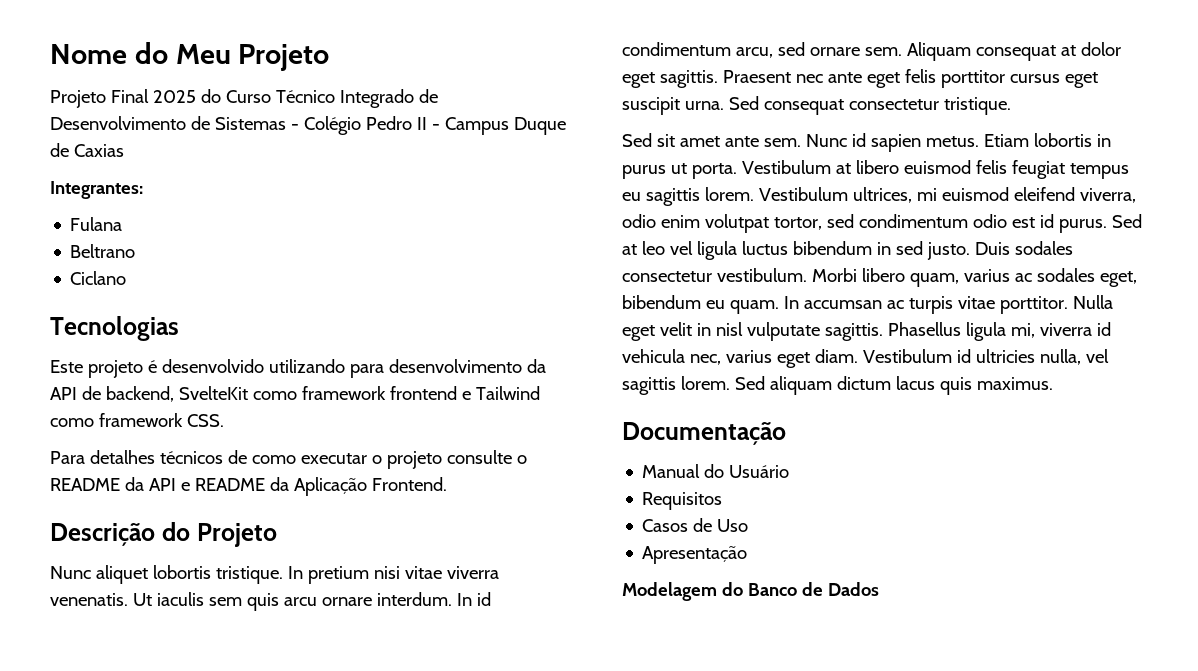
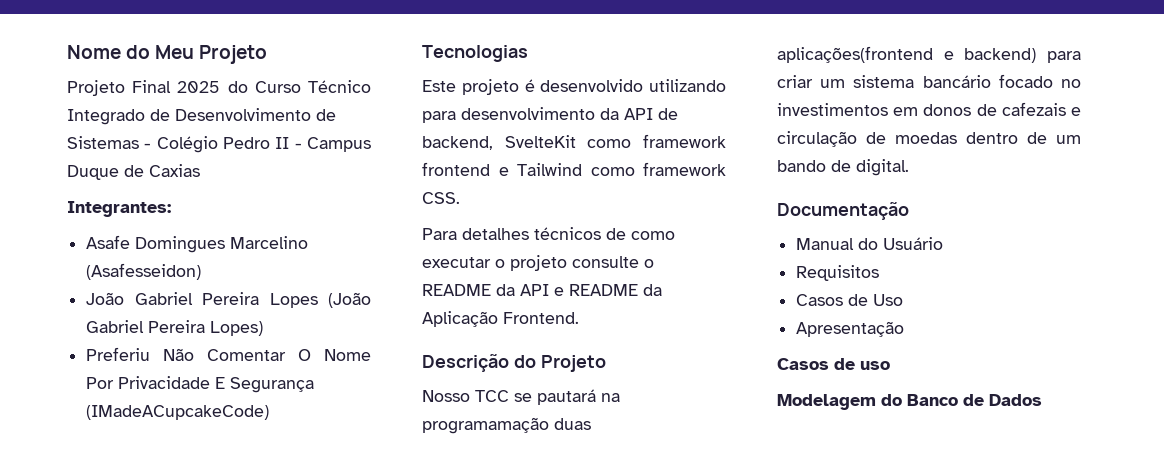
- Fulana
- Beltrano
- Ciclano
+ Asafe Domingues Marcelino (Asafesseidon)
+ João Gabriel Pereira Lopes (João Gabriel Pereira Lopes)
+ Preferiu Não Comentar O Nome Por Privacidade E Segurança (IMadeACupcakeCode)
- Nunc aliquet lobortis tristique. In pretium nisi vitae viverra venenatis. Ut iaculis sem quis arcu ornare interdum. In id condimentum arcu, sed ornare sem. Aliquam consequat at dolor eget sagittis. Praesent nec ante eget felis porttitor cursus eget suscipit urna. Sed consequat consectetur tristique.
- Sed sit amet ante sem. Nunc id sapien metus. Etiam lobortis in purus ut porta. Vestibulum at libero euismod felis feugiat tempus eu sagittis lorem. Vestibulum ultrices, mi euismod eleifend viverra, odio enim volutpat tortor, sed condimentum odio est id purus. Sed at leo vel ligula luctus bibendum in sed justo. Duis sodales consectetur vestibulum. Morbi libero quam, varius ac sodales eget, bibendum eu quam. In accumsan ac turpis vitae porttitor. Nulla eget velit in nisl vulputate sagittis. Phasellus ligula mi, viverra id vehicula nec, varius eget diam. Vestibulum id ultricies nulla, vel sagittis lorem. Sed aliquam dictum lacus quis maximus.
+ Nosso TCC se pautará na programamação duas aplicações(frontend e backend) para criar um sistema bancário focado no investimentos em donos de cafezais e circulação de moedas dentro de um bando de digital.
+ Casos de uso

